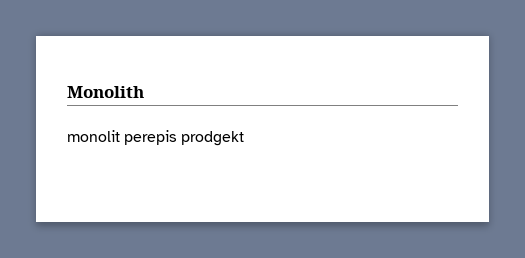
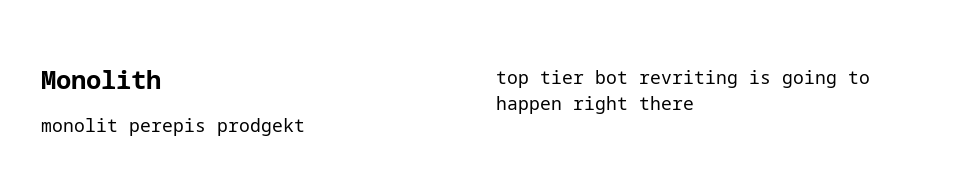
+ top tier bot revriting is going to happen right there

